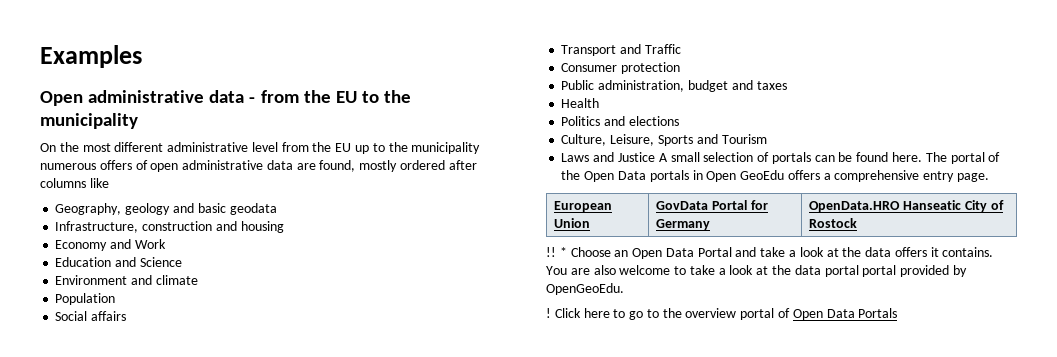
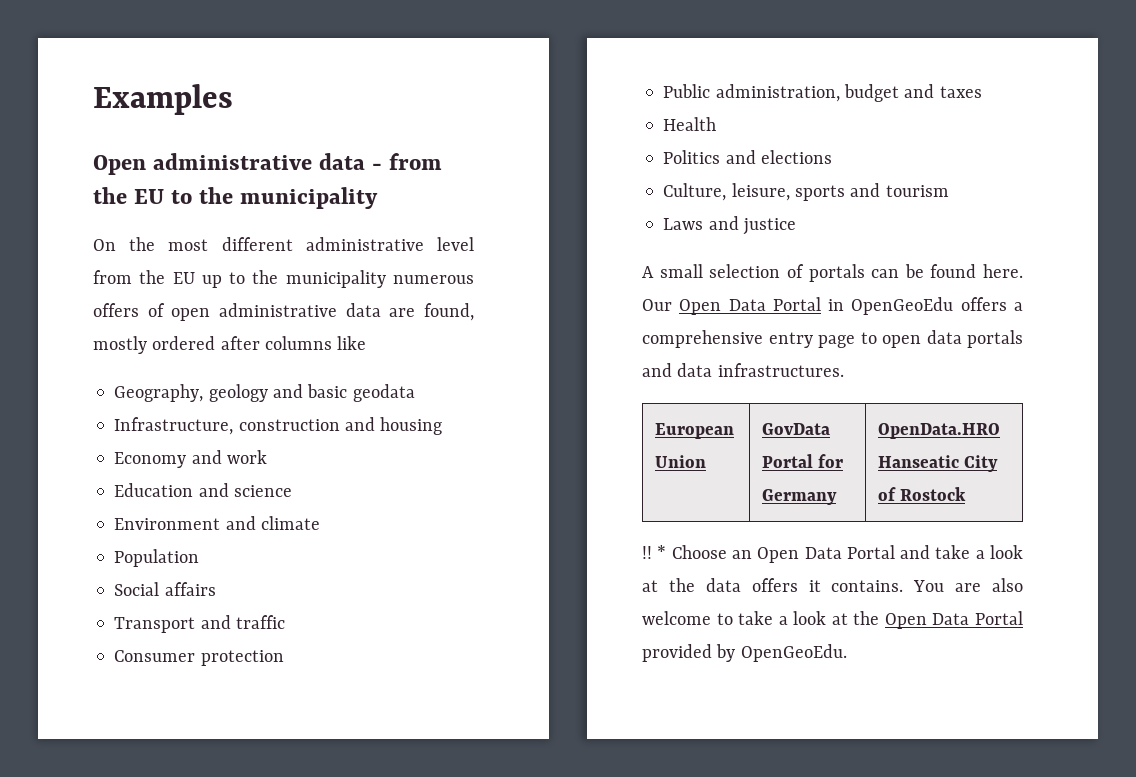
- Economy and Work
+ Economy and work
- Education and Science
+ Education and science
- Transport and Traffic
+ Transport and traffic
- Culture, Leisure, Sports and Tourism
+ Culture, leisure, sports and tourism
- Laws and Justice A small selection of portals can be found here.
+ Laws and justice
+ A small selection of portals can be found here.
- The portal of the Open Data portals in Open GeoEdu offers a comprehensive entry page.
+ Our Open Data Portal in OpenGeoEdu offers a comprehensive entry page to open data portals and data infrastructures.
- You are also welcome to take a look at the data portal portal provided by OpenGeoEdu.
+ You are also welcome to take a look at the Open Data Portal provided by OpenGeoEdu.
- ! Click here to go to the overview portal of Open Data Portals

